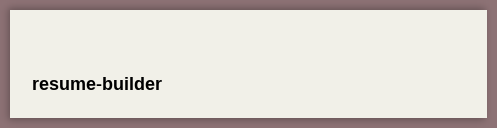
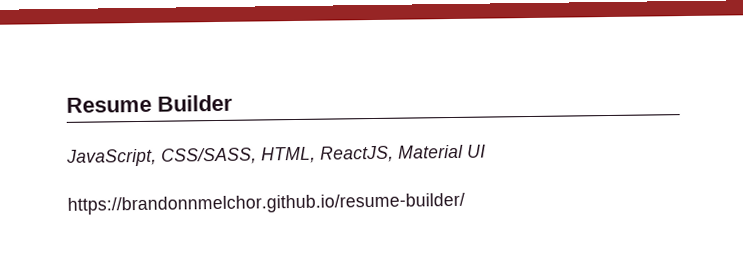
- resume-builder
+ Resume Builder
+ JavaScript, CSS/SASS, HTML, ReactJS, Material UI
+ https://brandonnmelchor.github.io/resume-builder/

